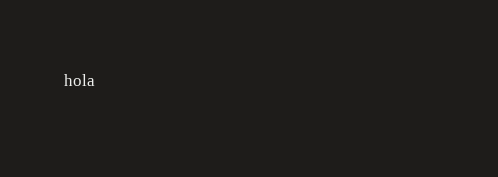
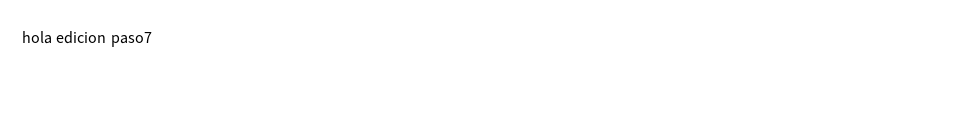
- hola
+ hola edicion paso7

